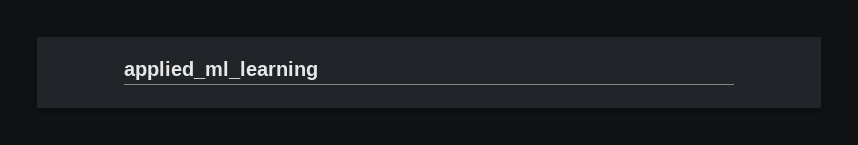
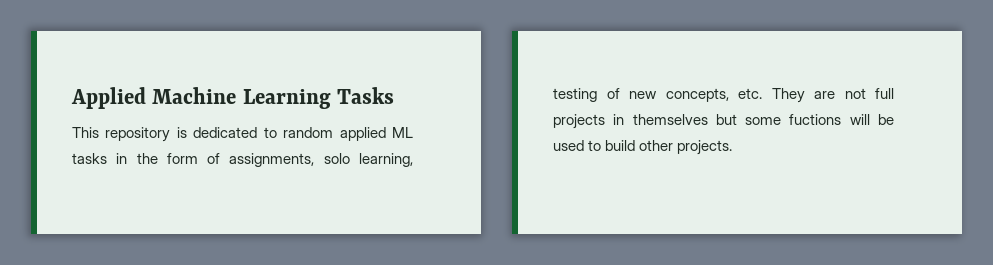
- applied_ml_learning
+ Applied Machine Learning Tasks
+ This repository is dedicated to random applied ML tasks in the form of assignments, solo learning, testing of new concepts, etc. They are not full projects in themselves but some fuctions will be used to build other projects.

